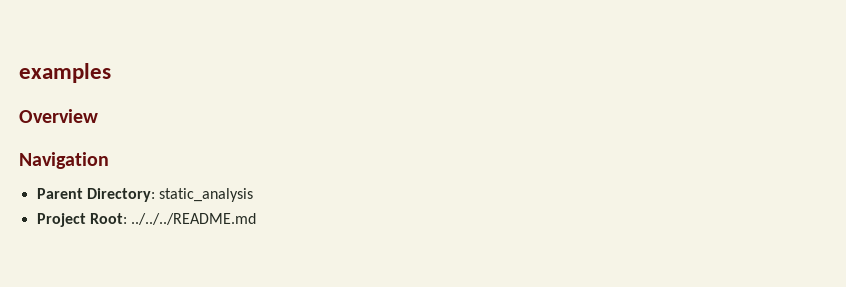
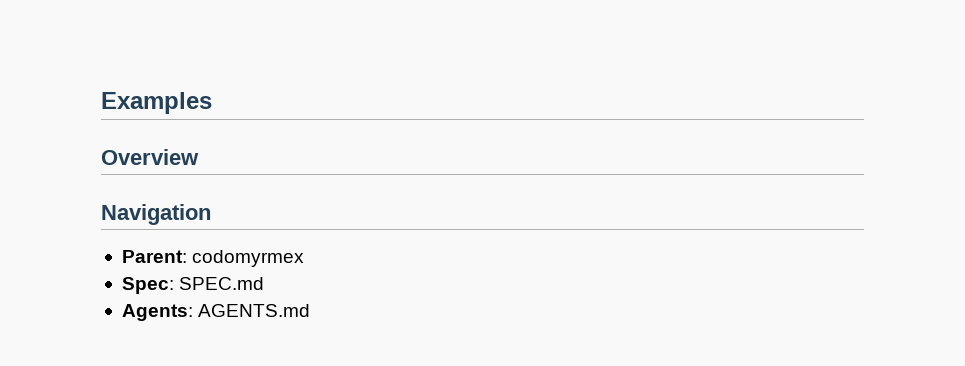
- examples
+ Examples
- Parent Directory: static_analysis
- Project Root: ../../../README.md
+ Parent: codomyrmex
+ Spec: SPEC.md
+ Agents: AGENTS.md

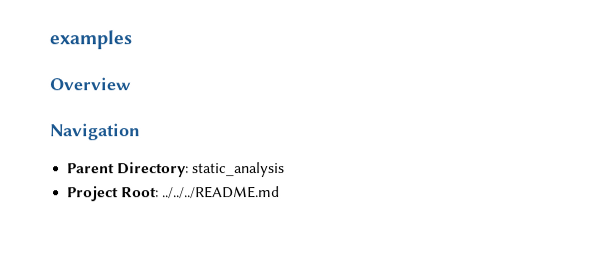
- Examples
+ examples
- Parent: codomyrmex
- Spec: SPEC.md
- Agents: AGENTS.md
+ Parent Directory: static_analysis
+ Project Root: ../../../README.md

